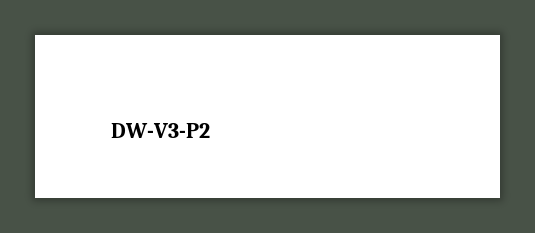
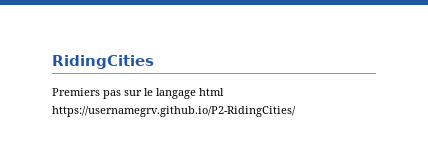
- DW-V3-P2
+ RidingCities
+ Premiers pas sur le langage html https://usernamegrv.github.io/P2-RidingCities/

